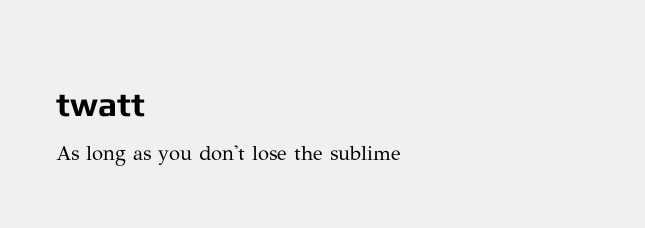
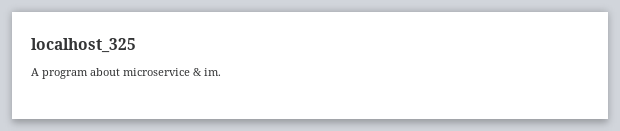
- twatt
- As long as you don't lose the sublime
+ localhost_325
+ A program about microservice & im.

